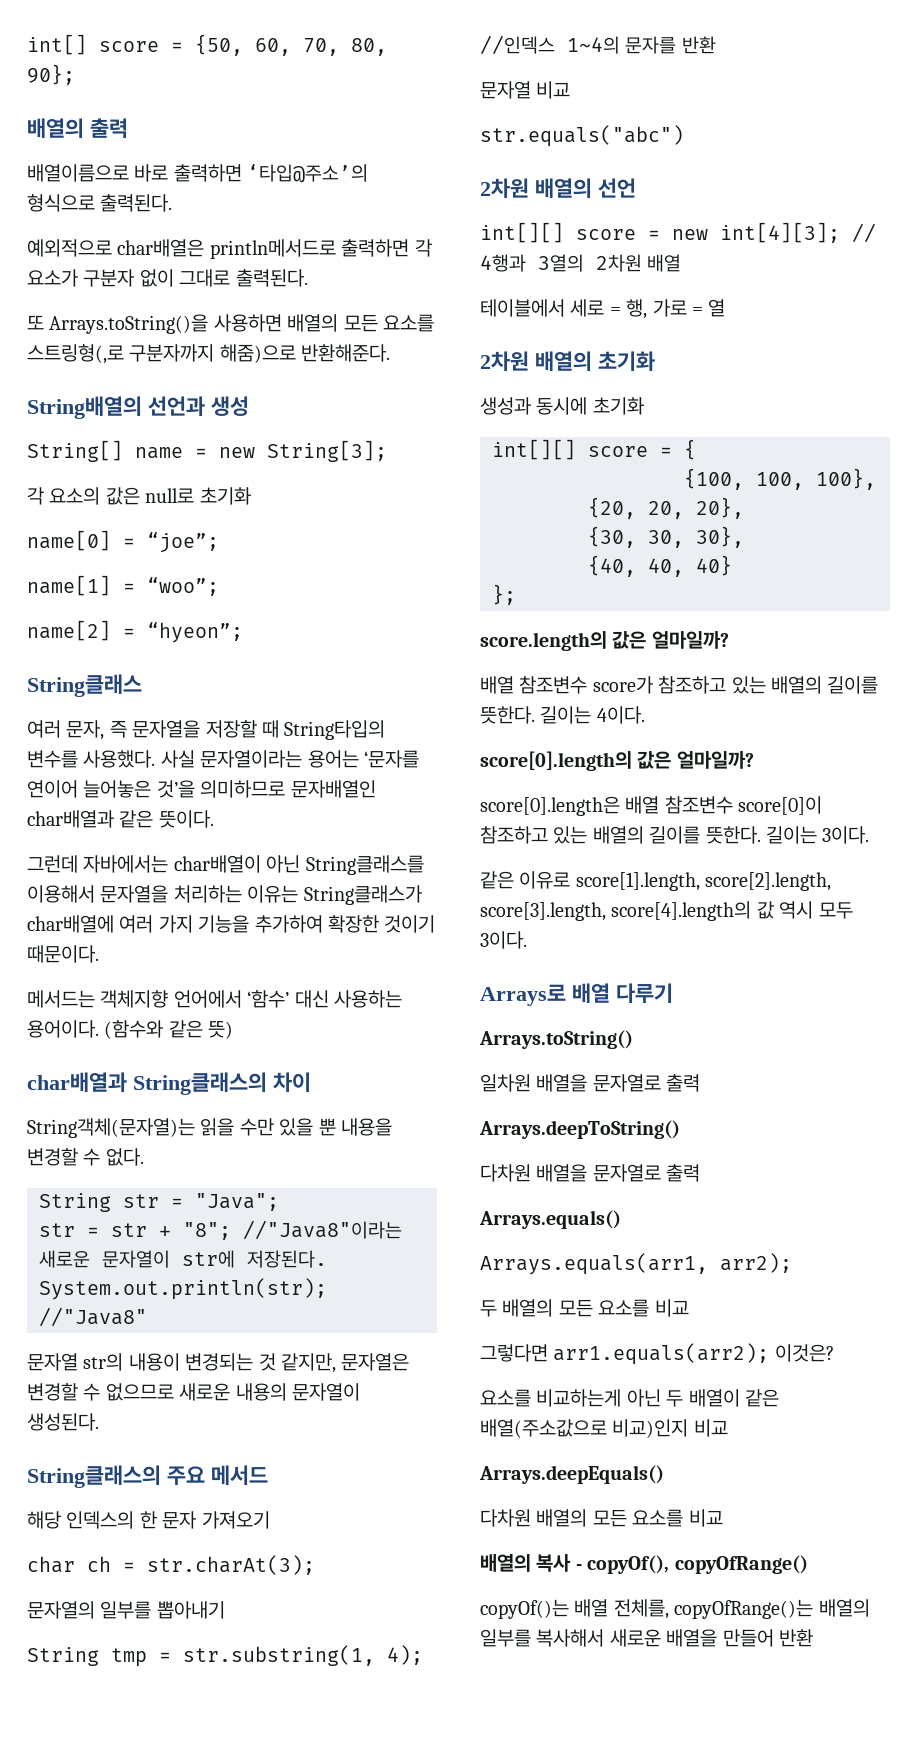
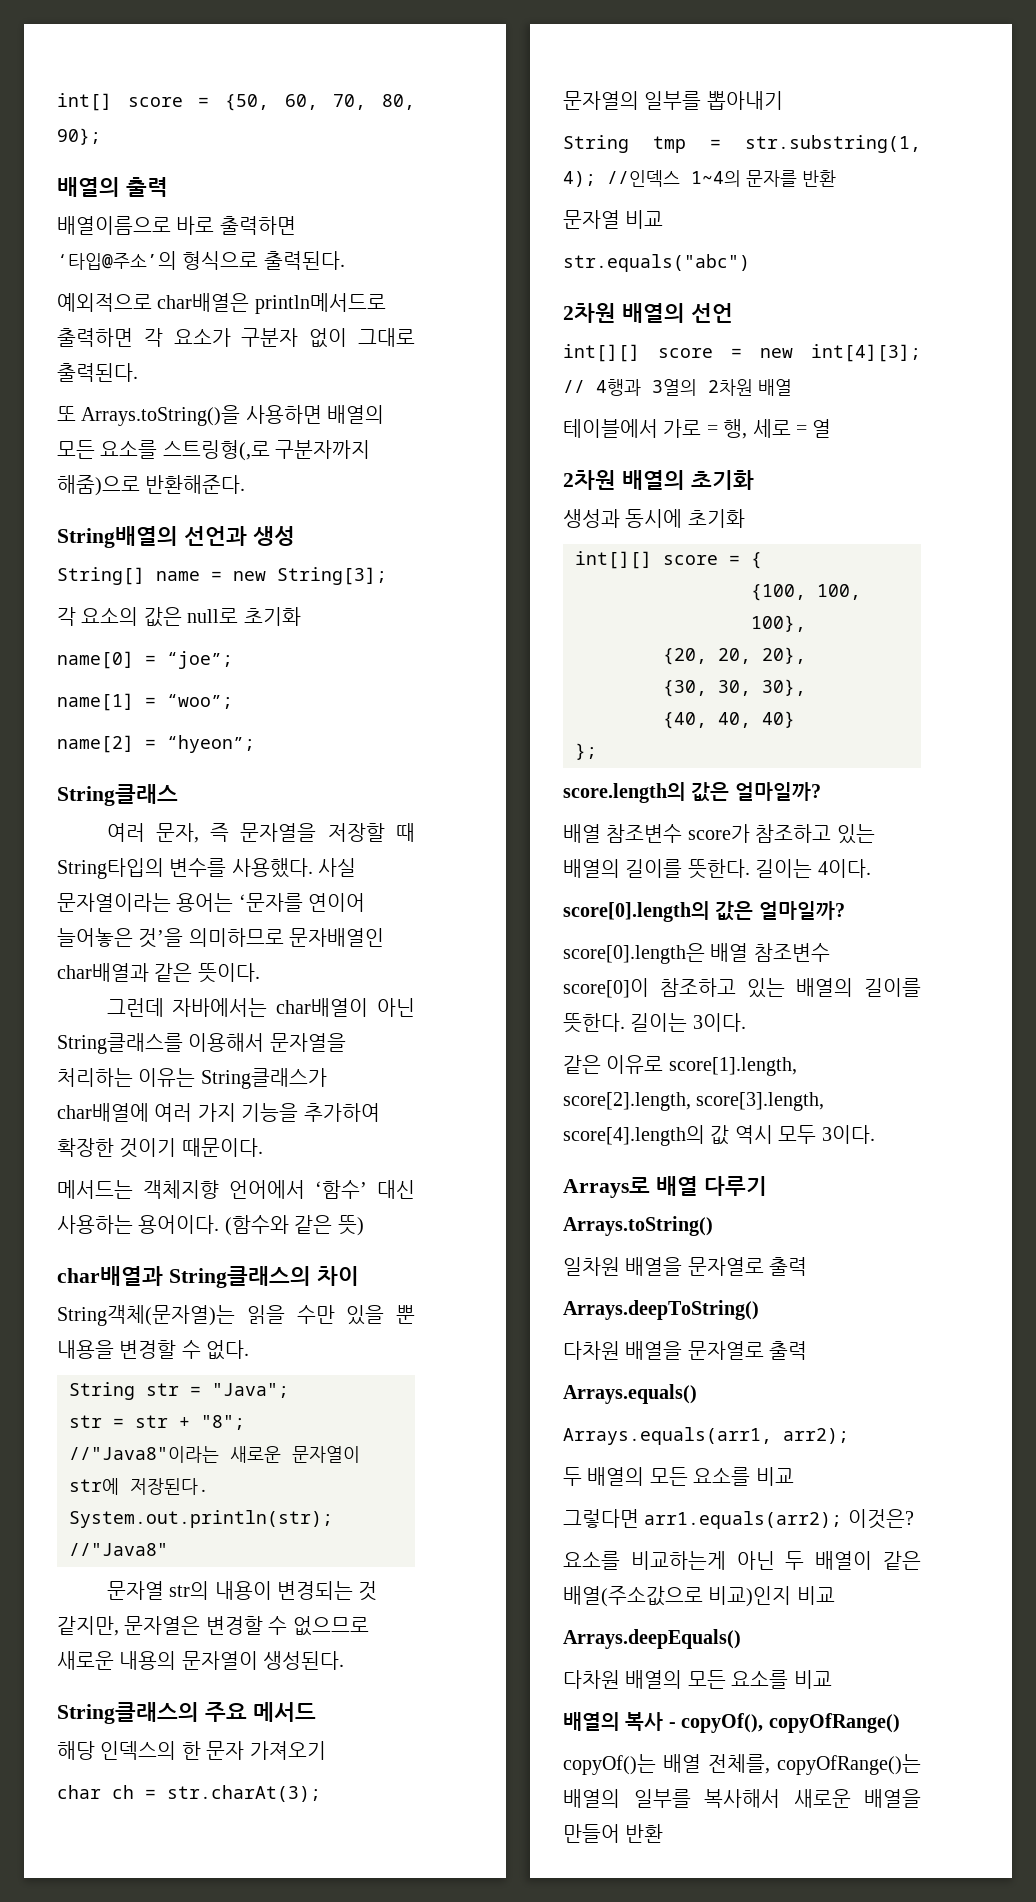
- 테이블에서 세로 = 행, 가로 = 열
+ 테이블에서 가로 = 행, 세로 = 열

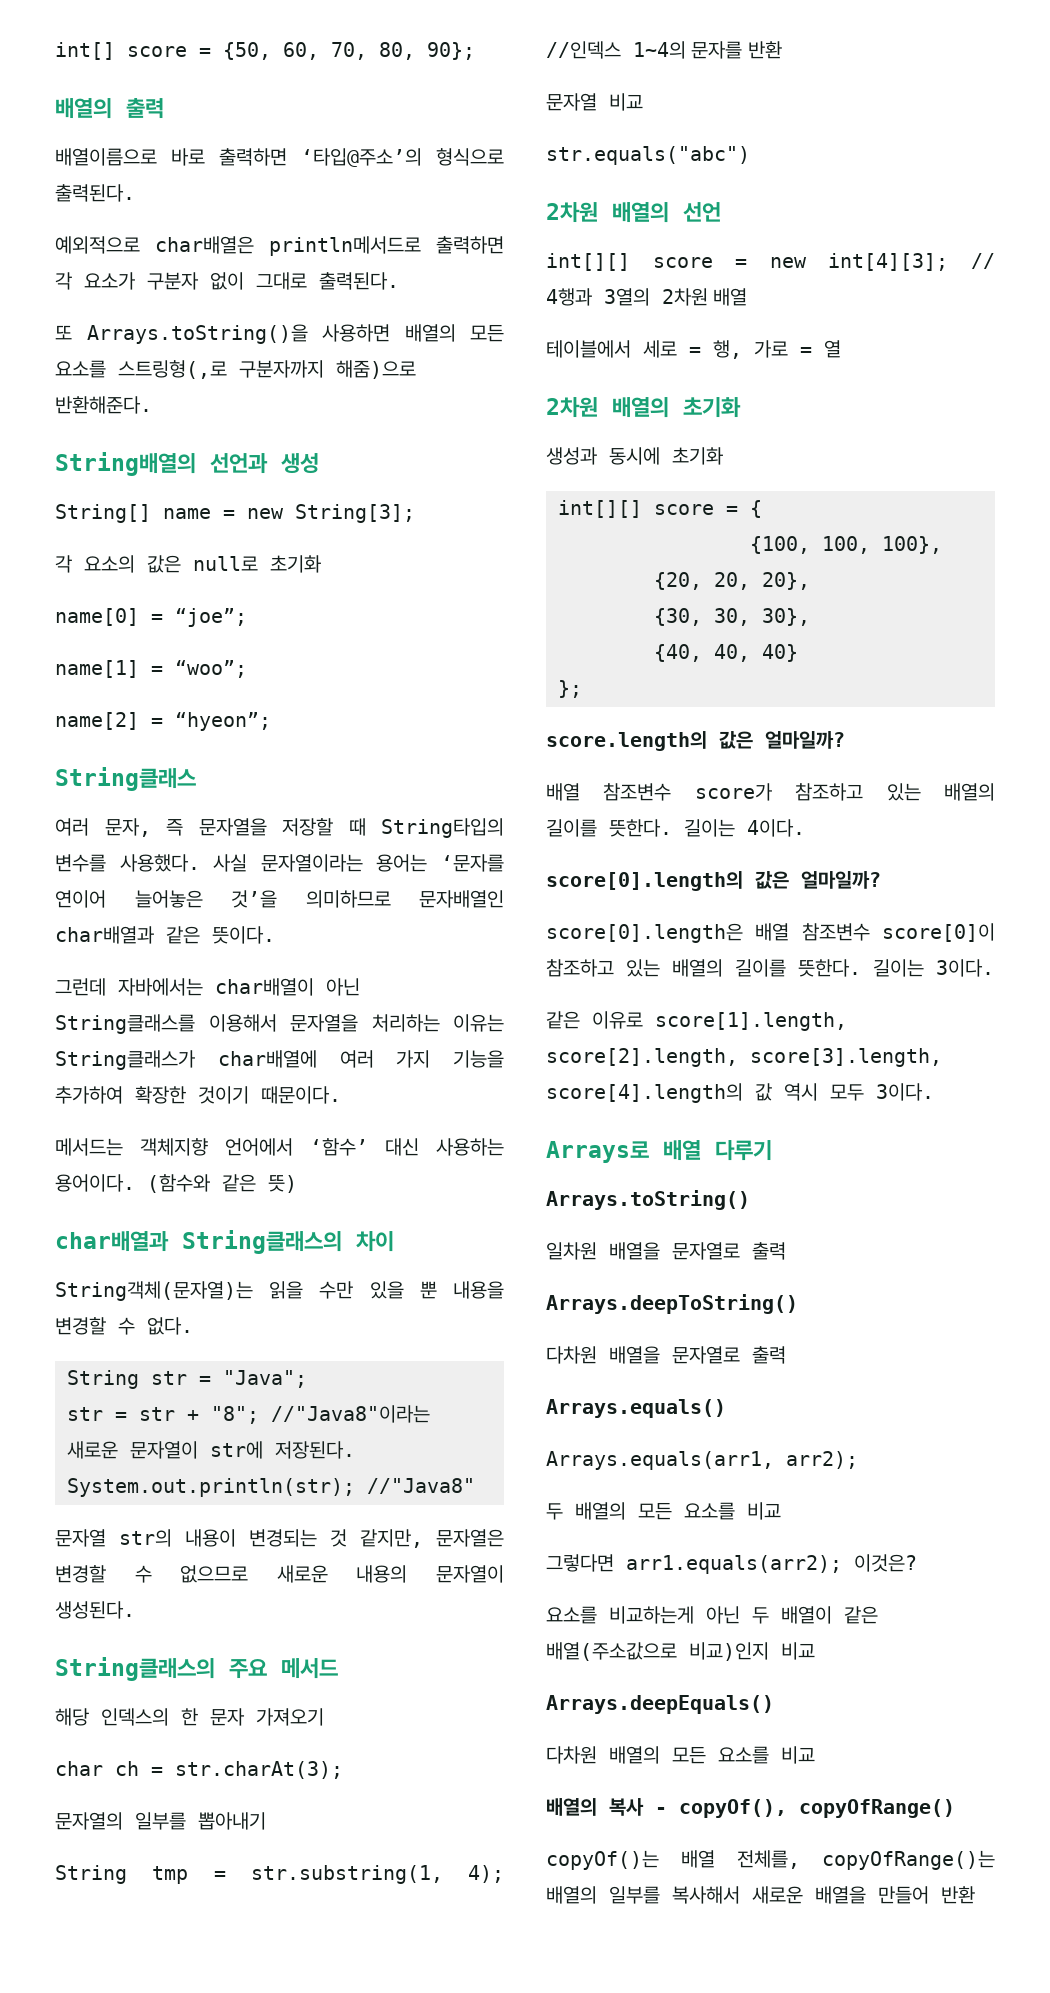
- 테이블에서 가로 = 행, 세로 = 열
+ 테이블에서 세로 = 행, 가로 = 열

